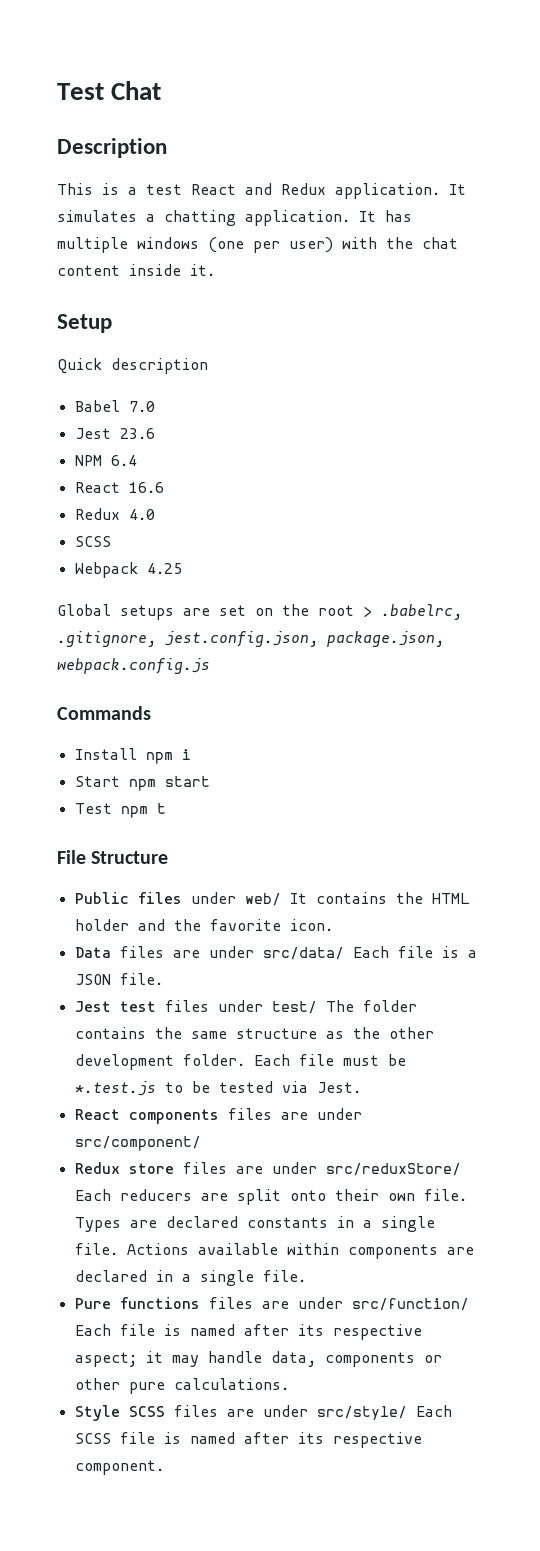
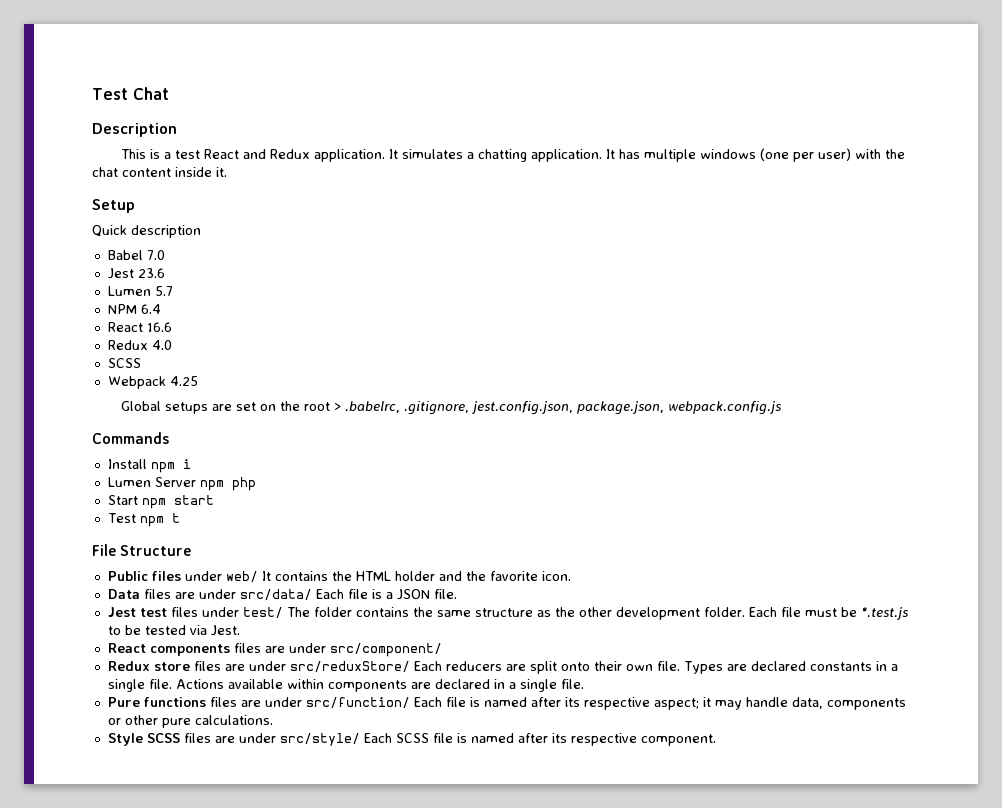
+ Lumen 5.7
+ Lumen Server npm php

